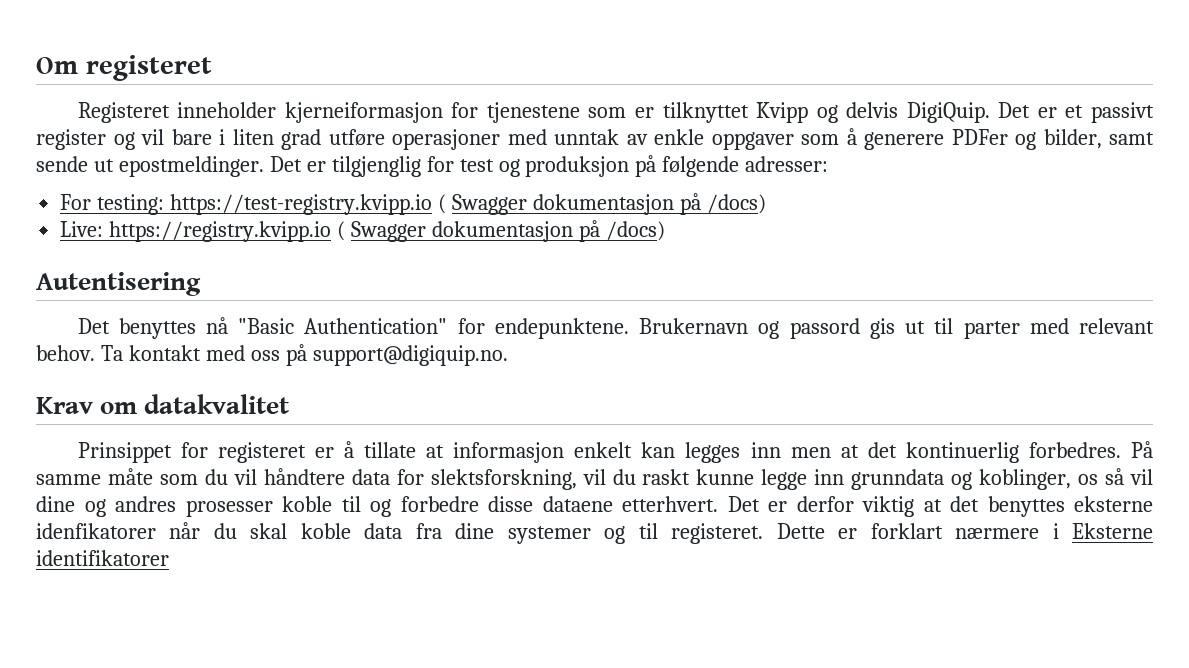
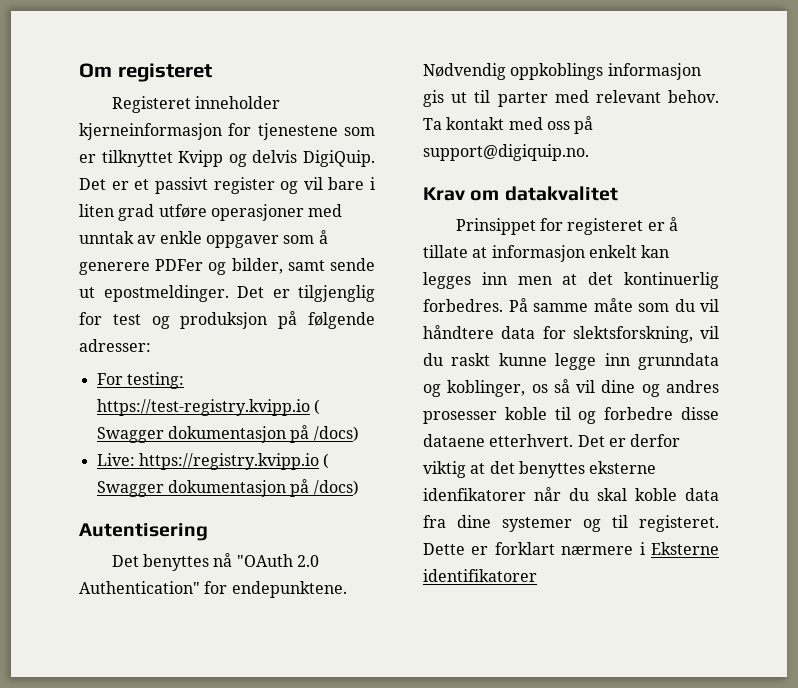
- Registeret inneholder kjerneiformasjon for tjenestene som er tilknyttet Kvipp og delvis DigiQuip.
+ Registeret inneholder kjerneinformasjon for tjenestene som er tilknyttet Kvipp og delvis DigiQuip.
- Det benyttes nå "Basic Authentication" for endepunktene.
+ Det benyttes nå "OAuth 2.0 Authentication" for endepunktene.
- Brukernavn og passord gis ut til parter med relevant behov.
+ Nødvendig oppkoblings informasjon gis ut til parter med relevant behov.

